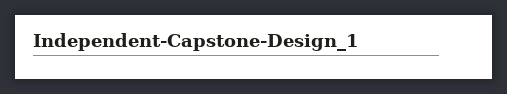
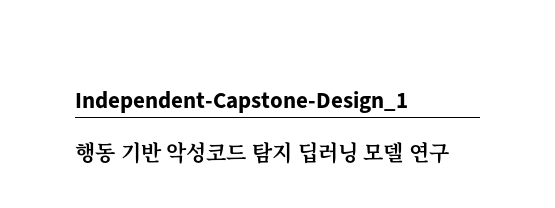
+ 행동 기반 악성코드 탐지 딥러닝 모델 연구

